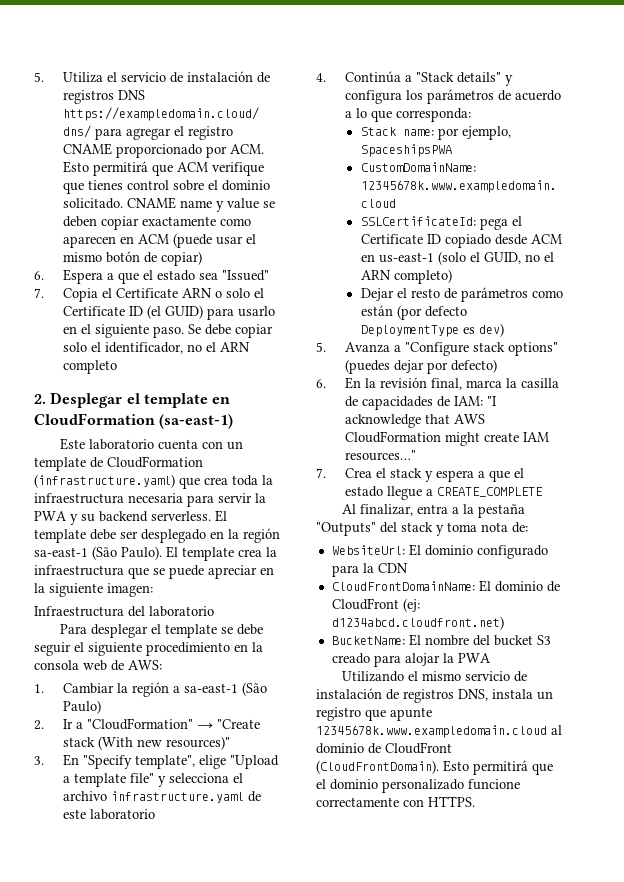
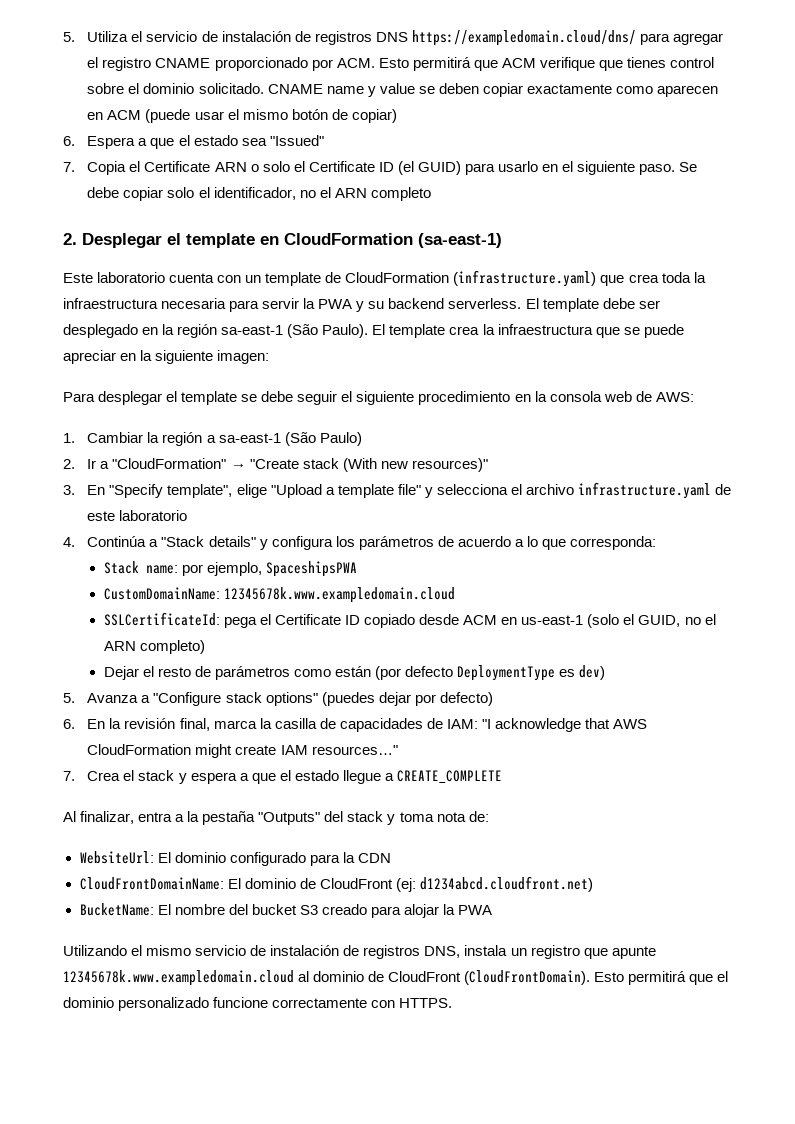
- Infraestructura del laboratorio

